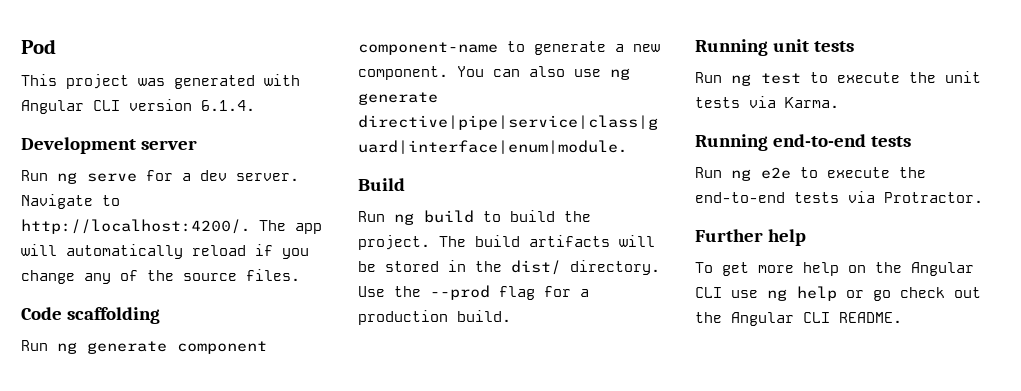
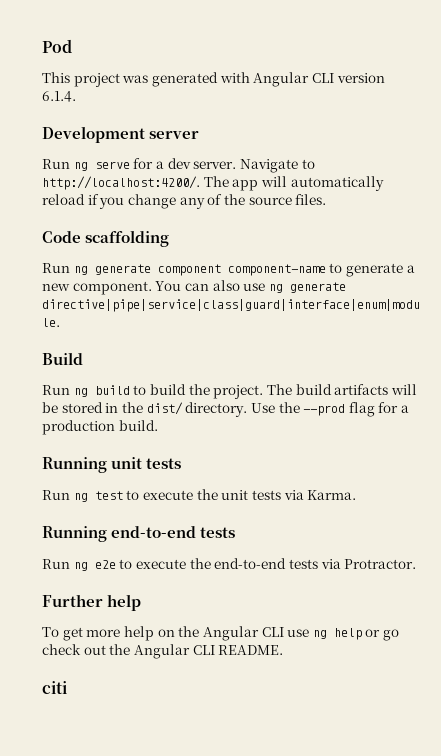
+ citi

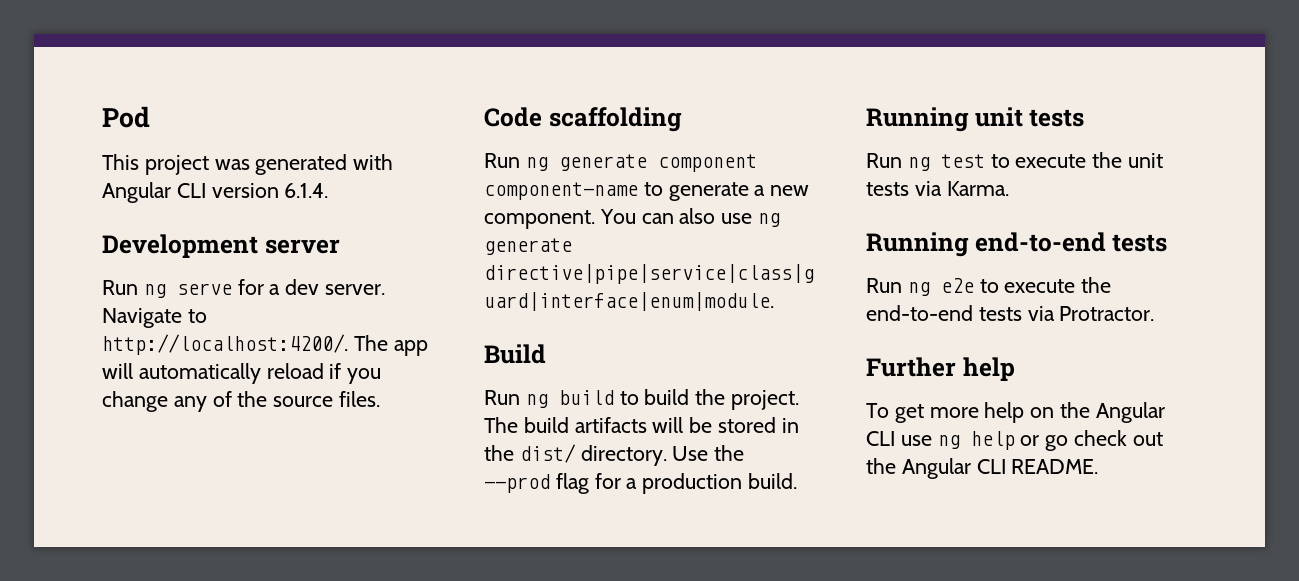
- citi

